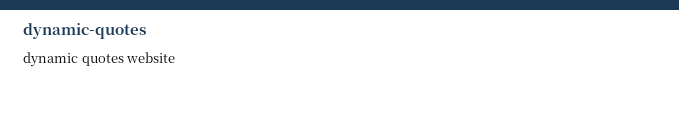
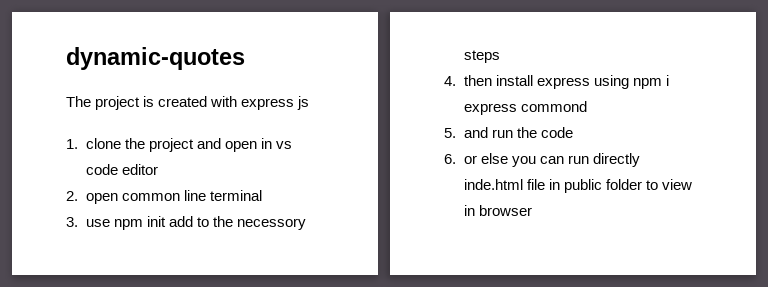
- dynamic quotes website
+ The project is created with express js
+ 1. clone the project and open in vs code editor
+ 2. open common line terminal
+ 3. use npm init add to the necessory steps
+ 4. then install express using npm i express commond
+ 5. and run the code
+ 6. or else you can run directly inde.html file in public folder to view in browser

